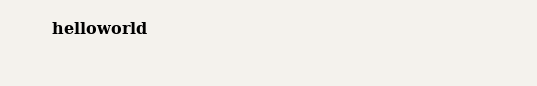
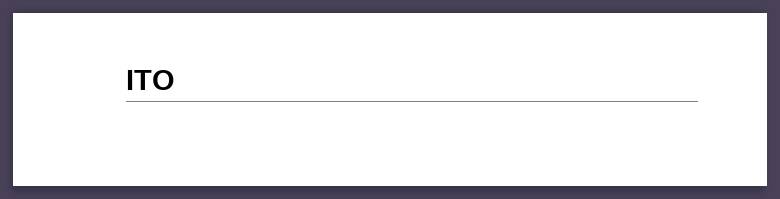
- helloworld
+ ITO

